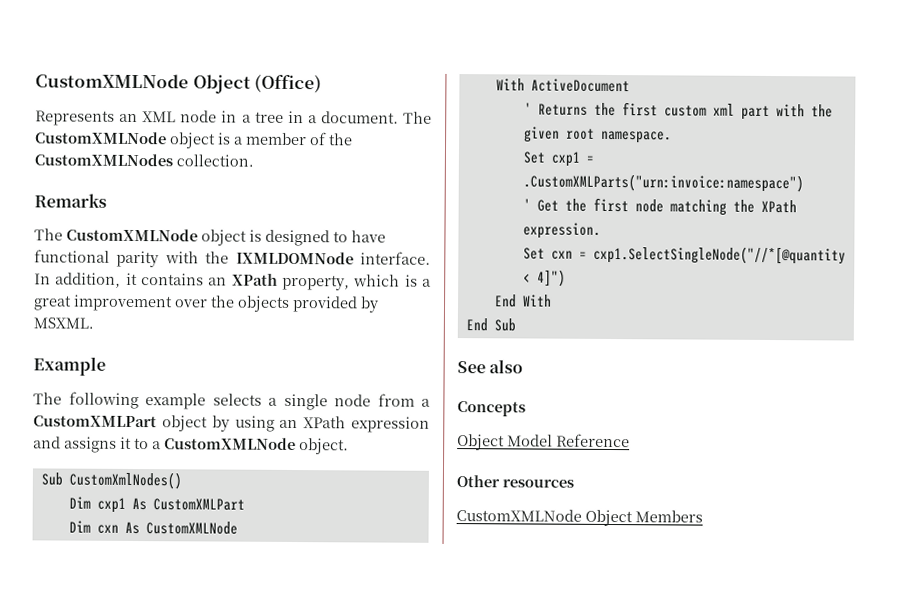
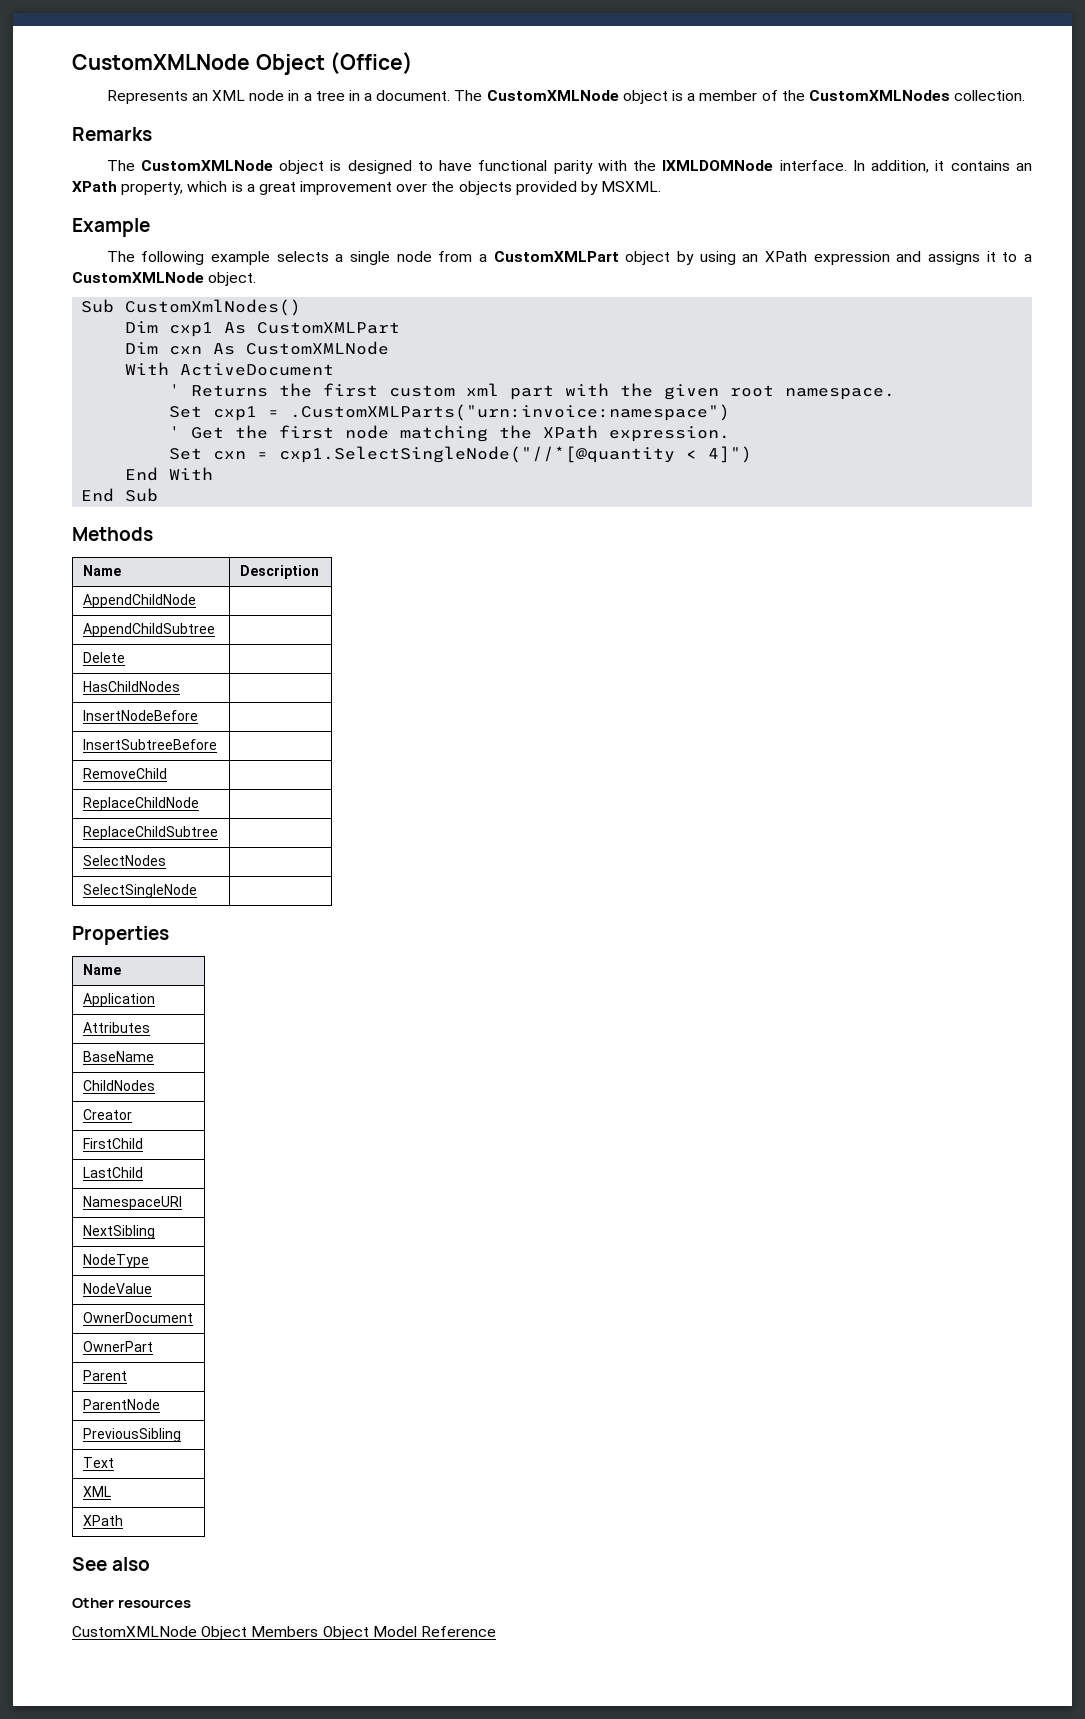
+ Methods
+ Name | Description
+ AppendChildNode |
+ AppendChildSubtree |
+ Delete |
+ HasChildNodes |
+ InsertNodeBefore |
+ InsertSubtreeBefore |
+ RemoveChild |
+ ReplaceChildNode |
+ ReplaceChildSubtree |
+ SelectNodes |
+ SelectSingleNode |
+ Properties
+ Name
+ Application
+ Attributes
+ BaseName
+ ChildNodes
+ Creator
+ FirstChild
+ LastChild
+ NamespaceURI
+ NextSibling
+ NodeType
+ NodeValue
+ OwnerDocument
+ OwnerPart
+ Parent
+ ParentNode
+ PreviousSibling
+ Text
+ XML
+ XPath
  See also
- Concepts
- Object Model Reference
- CustomXMLNode Object Members
+ CustomXMLNode Object Members Object Model Reference

